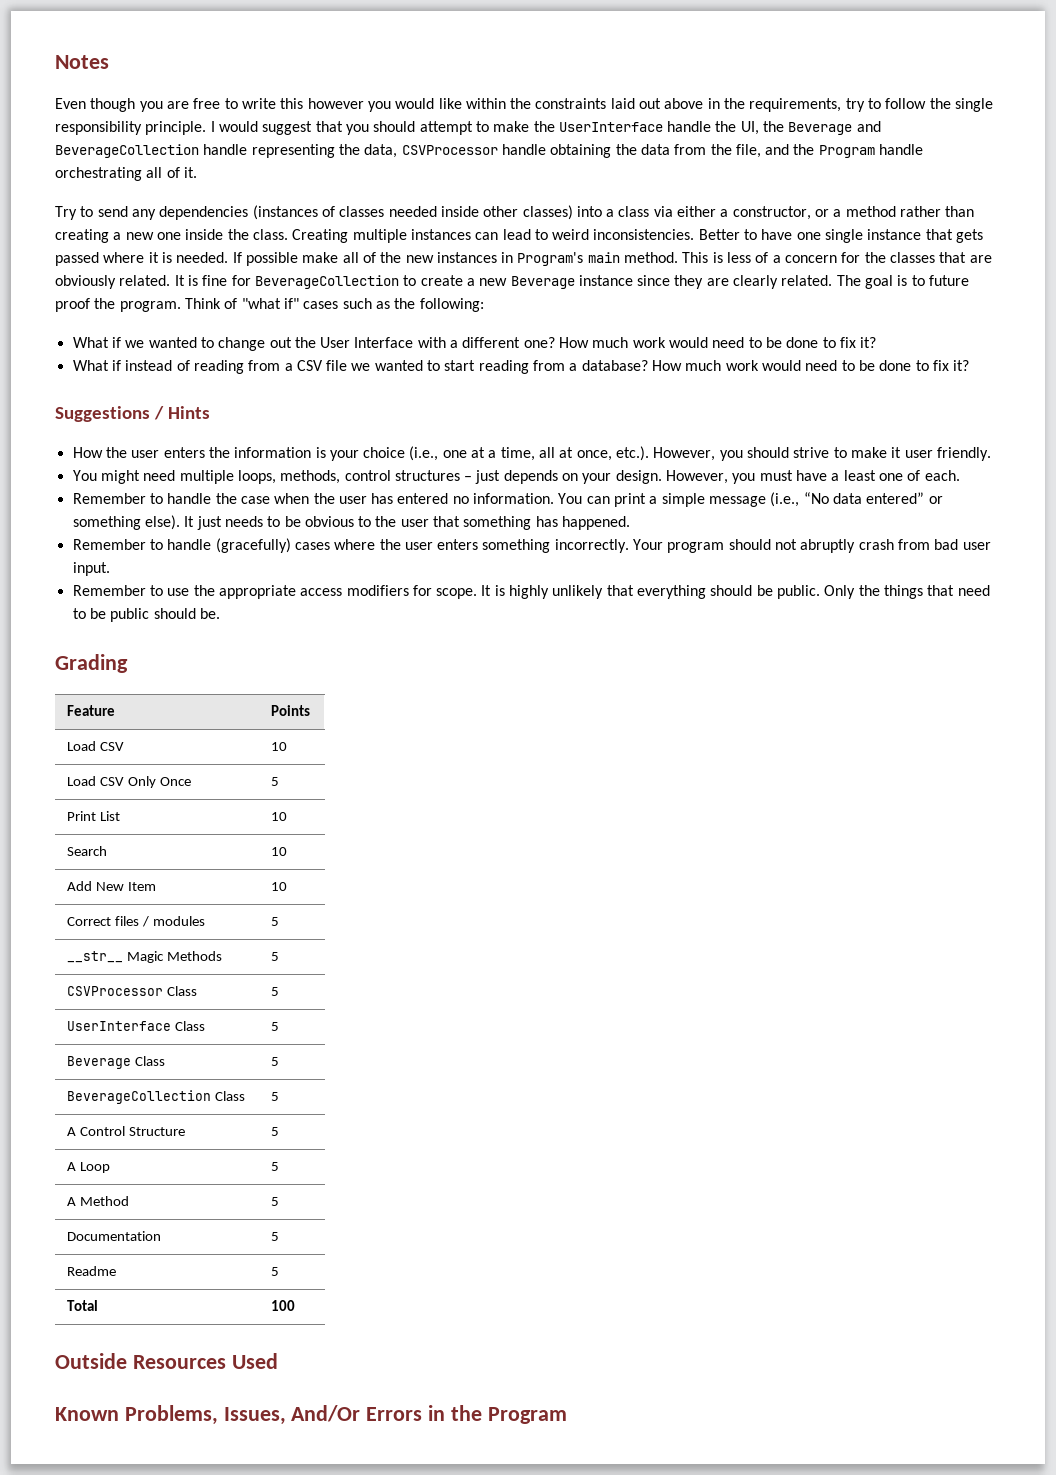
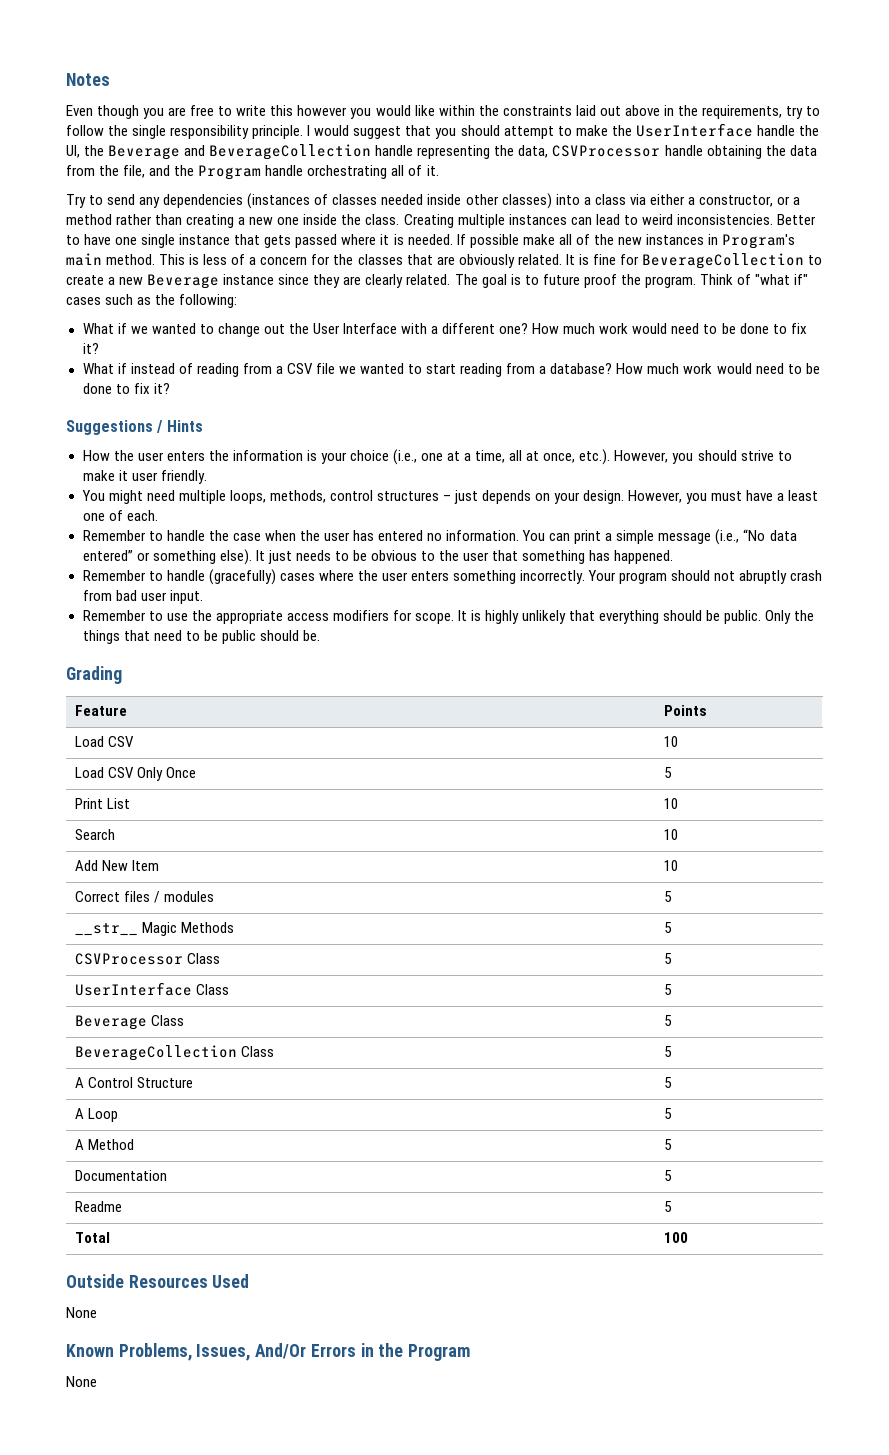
  Outside Resources Used
+ None
  Known Problems, Issues, And/Or Errors in the Program
+ None

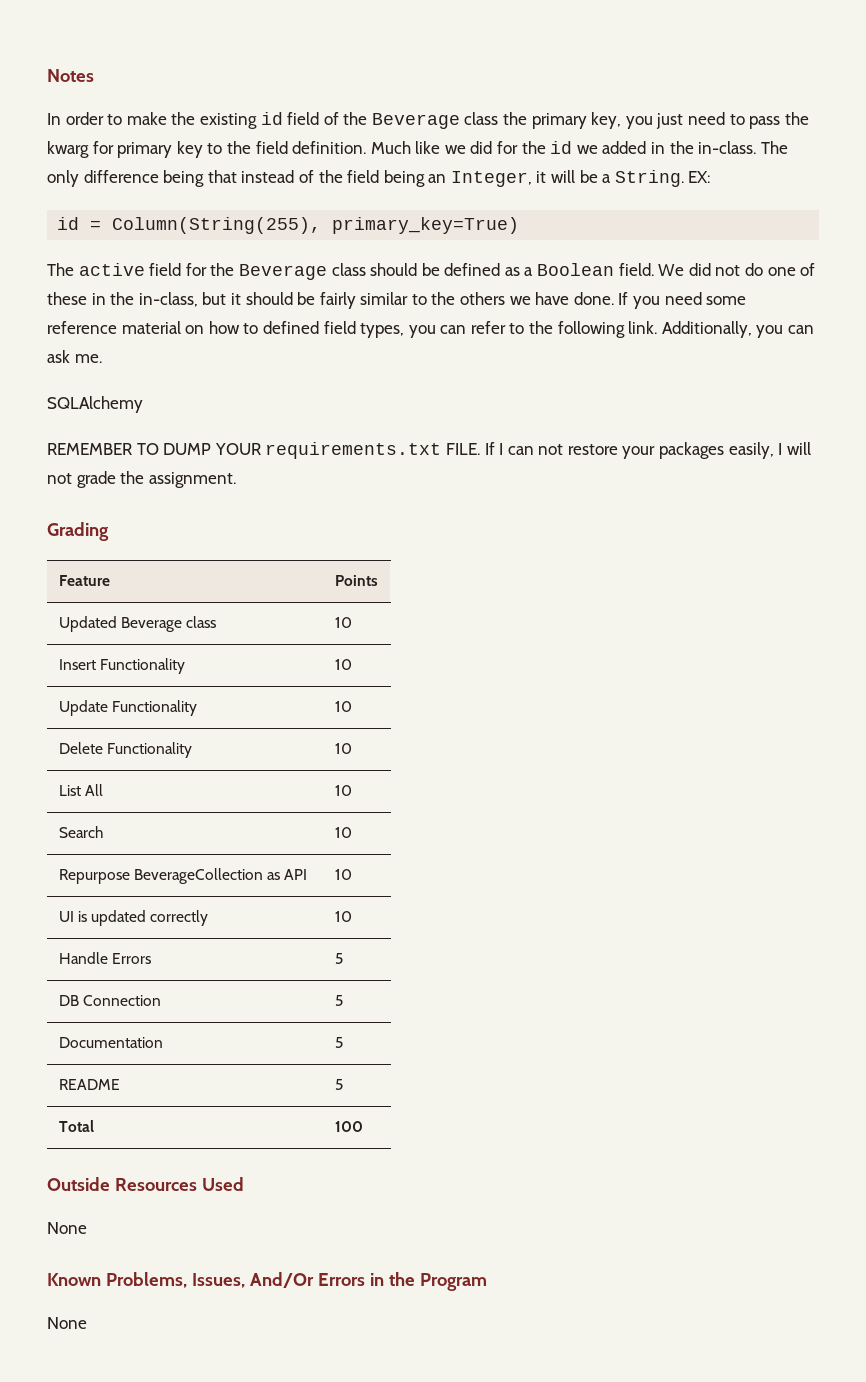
- Even though you are free to write this however you would like within the constraints laid out above in the requirements, try to follow the single responsibility principle. I would suggest that you should attempt to make the UserInterface handle the UI, the Beverage and BeverageCollection handle representing the data, CSVProcessor handle obtaining the data from the file, and the Program handle orchestrating all of it.
- Try to send any dependencies (instances of classes needed inside other classes) into a class via either a constructor, or a method rather than creating a new one inside the class. Creating multiple instances can lead to weird inconsistencies. Better to have one single instance that gets passed where it is needed. If possible make all of the new instances in Program's main method. This is less of a concern for the classes that are obviously related. It is fine for BeverageCollection to create a new Beverage instance since they are clearly related. The goal is to future proof the program. Think of "what if" cases such as the following:
- What if we wanted to change out the User Interface with a different one? How much work would need to be done to fix it?
- What if instead of reading from a CSV file we wanted to start reading from a database? How much work would need to be done to fix it?
- Suggestions / Hints
- How the user enters the information is your choice (i.e., one at a time, all at once, etc.). However, you should strive to make it user friendly.
- You might need multiple loops, methods, control structures – just depends on your design. However, you must have a least one of each.
- Remember to handle the case when the user has entered no information. You can print a simple message (i.e., “No data entered” or something else). It just needs to be obvious to the user that something has happened.
- Remember to handle (gracefully) cases where the user enters something incorrectly. Your program should not abruptly crash from bad user input.
- Remember to use the appropriate access modifiers for scope. It is highly unlikely that everything should be public. Only the things that need to be public should be.
+ In order to make the existing id field of the Beverage class the primary key, you just need to pass the kwarg for primary key to the field definition. Much like we did for the id we added in the in-class. The only difference being that instead of the field being an Integer, it will be a String. EX:
+ id = Column(String(255), primary_key=True)
+ The active field for the Beverage class should be defined as a Boolean field. We did not do one of these in the in-class, but it should be fairly similar to the others we have done. If you need some reference material on how to defined field types, you can refer to the following link. Additionally, you can ask me.
+ SQLAlchemy
+ REMEMBER TO DUMP YOUR requirements.txt FILE. If I can not restore your packages easily, I will not grade the assignment.
  Grading
  Feature | Points
- Load CSV | 10
- Load CSV Only Once | 5
- Print List | 10
+ Updated Beverage class | 10
+ Insert Functionality | 10
+ Update Functionality | 10
+ Delete Functionality | 10
+ List All | 10
- Add New Item | 10
- Correct files / modules | 5
- __str__ Magic Methods | 5
- CSVProcessor Class | 5
- UserInterface Class | 5
- Beverage Class | 5
- BeverageCollection Class | 5
- A Control Structure | 5
- A Loop | 5
- A Method | 5
+ Repurpose BeverageCollection as API | 10
+ UI is updated correctly | 10
+ Handle Errors | 5
+ DB Connection | 5
- Readme | 5
+ README | 5

